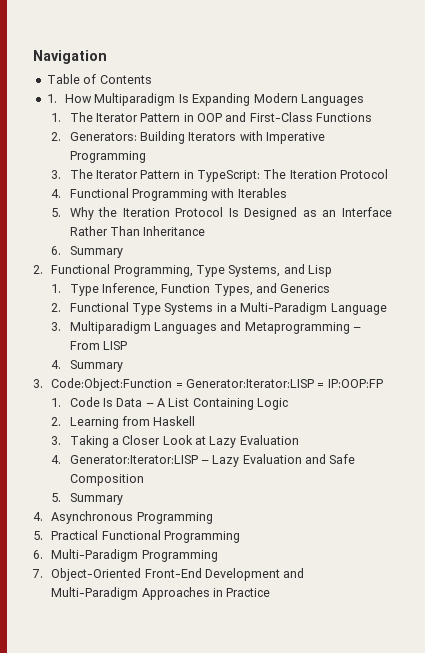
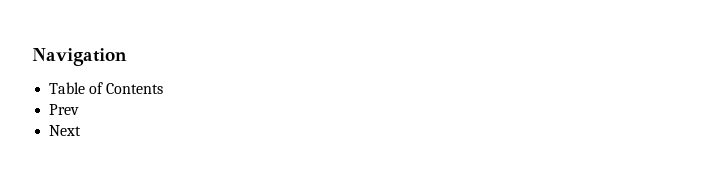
- 1. How Multiparadigm Is Expanding Modern Languages
- 1. The Iterator Pattern in OOP and First-Class Functions
- 2. Generators: Building Iterators with Imperative Programming
- 3. The Iterator Pattern in TypeScript: The Iteration Protocol
- 4. Functional Programming with Iterables
- 5. Why the Iteration Protocol Is Designed as an Interface Rather Than Inheritance
- 6. Summary
- 2. Functional Programming, Type Systems, and Lisp
- 1. Type Inference, Function Types, and Generics
- 2. Functional Type Systems in a Multi-Paradigm Language
- 3. Multiparadigm Languages and Metaprogramming – From LISP
- 4. Summary
- 3. Code:Object:Function = Generator:Iterator:LISP = IP:OOP:FP
- 1. Code Is Data – A List Containing Logic
- 2. Learning from Haskell
- 3. Taking a Closer Look at Lazy Evaluation
- 4. Generator:Iterator:LISP – Lazy Evaluation and Safe Composition
- 5. Summary
- 4. Asynchronous Programming
- 5. Practical Functional Programming
- 6. Multi-Paradigm Programming
- 7. Object-Oriented Front-End Development and Multi-Paradigm Approaches in Practice
+ Prev
+ Next

